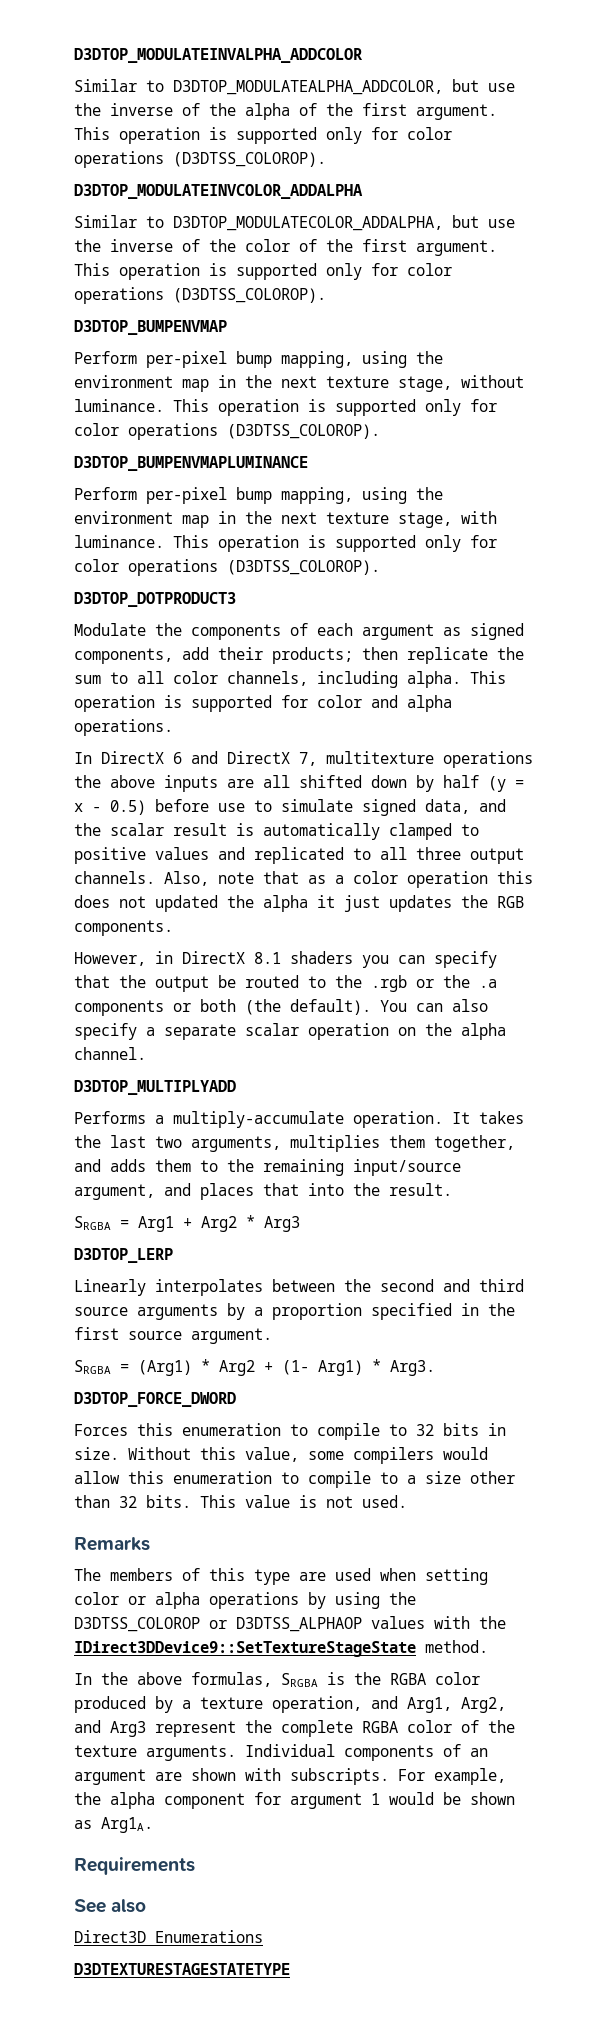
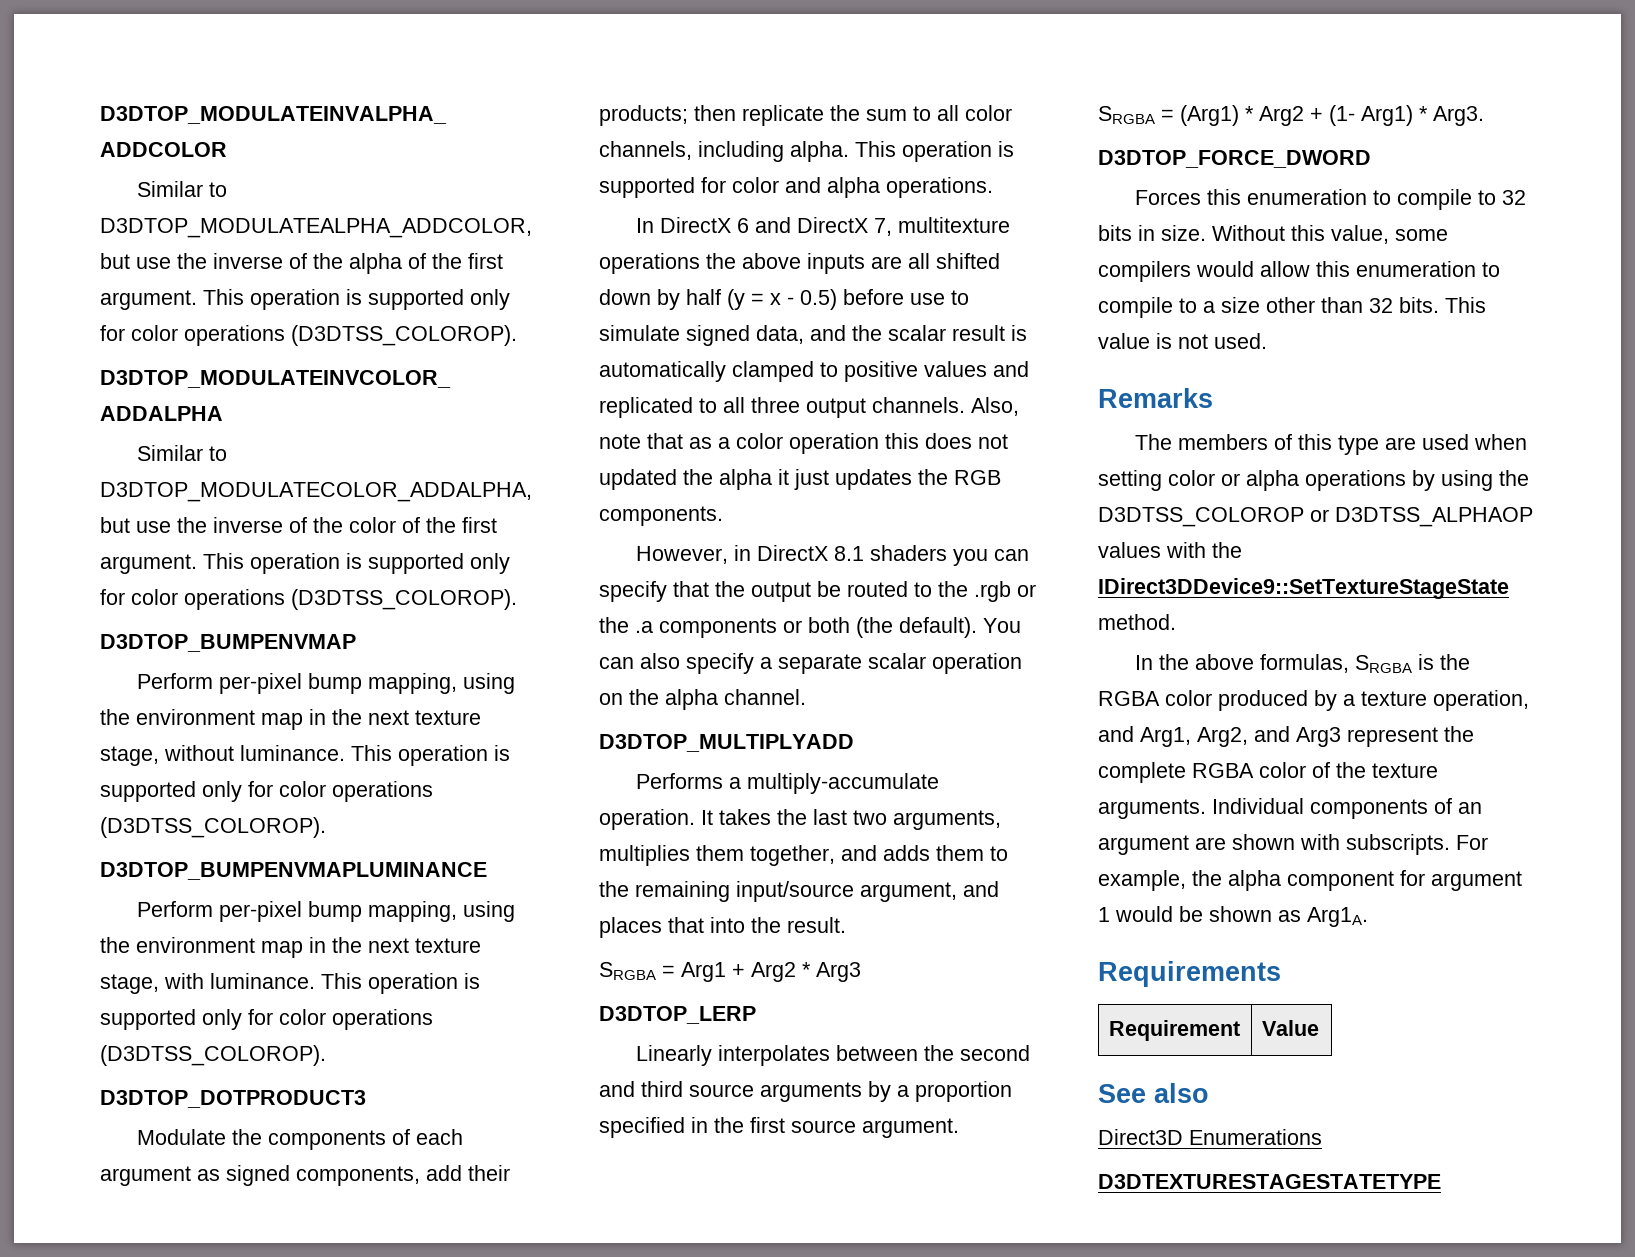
+ Requirement | Value

